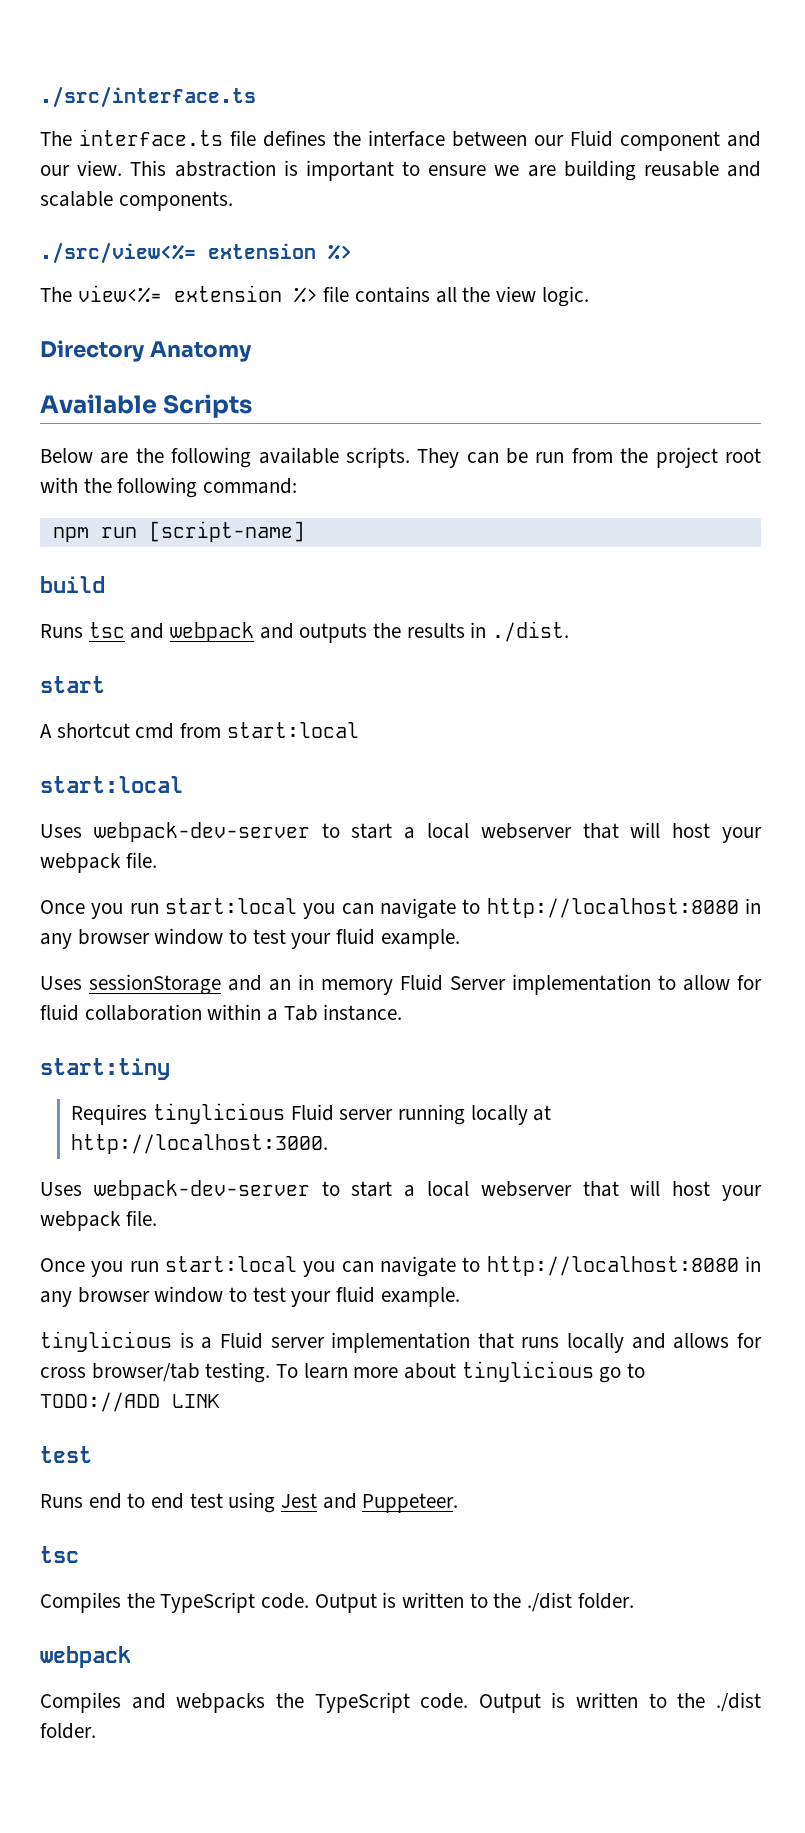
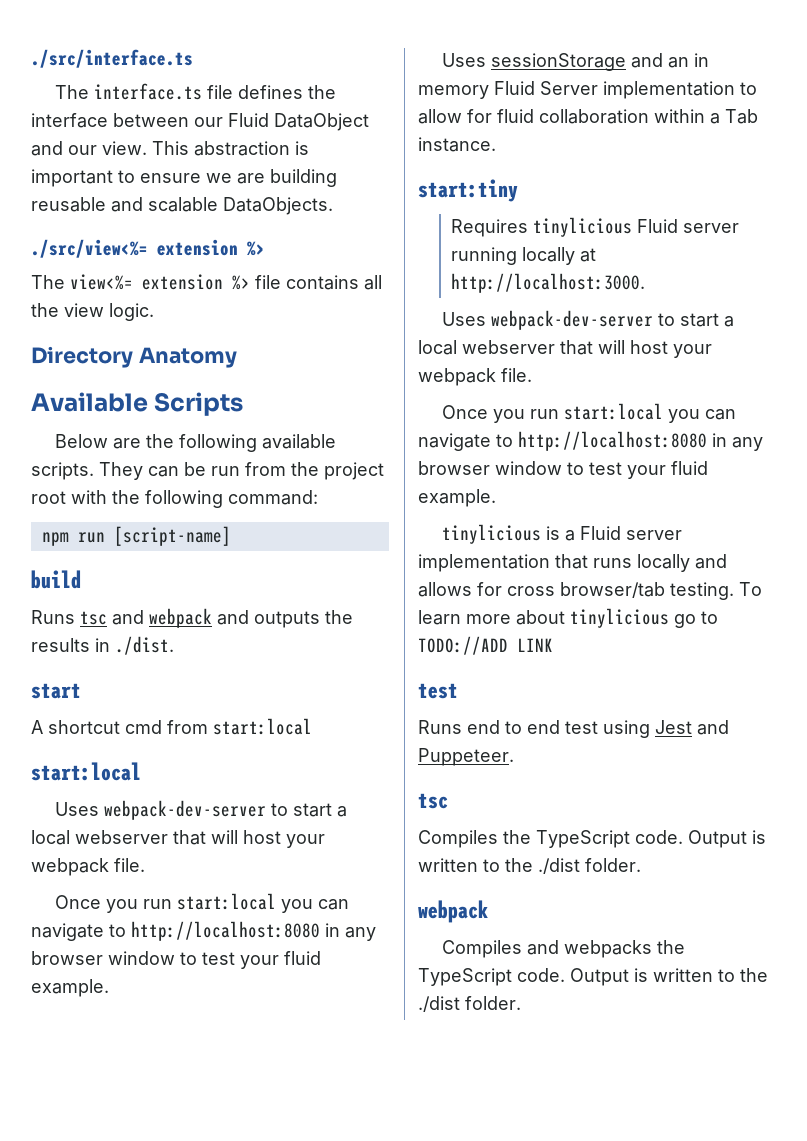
- The interface.ts file defines the interface between our Fluid component and our view.
+ The interface.ts file defines the interface between our Fluid DataObject and our view.
- This abstraction is important to ensure we are building reusable and scalable components.
+ This abstraction is important to ensure we are building reusable and scalable DataObjects.

